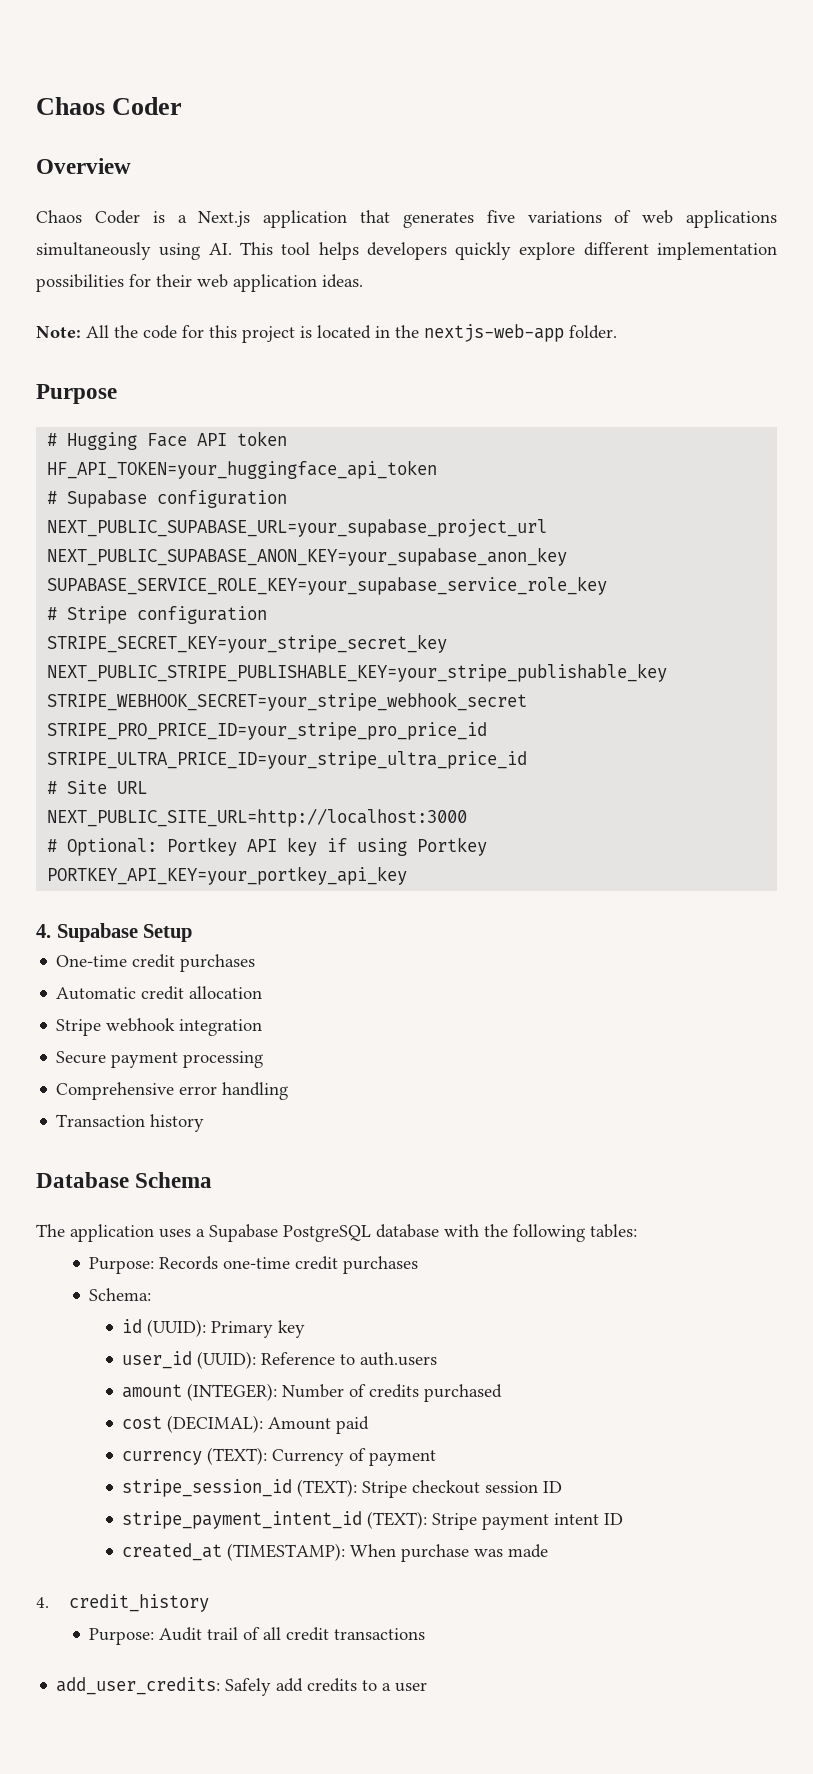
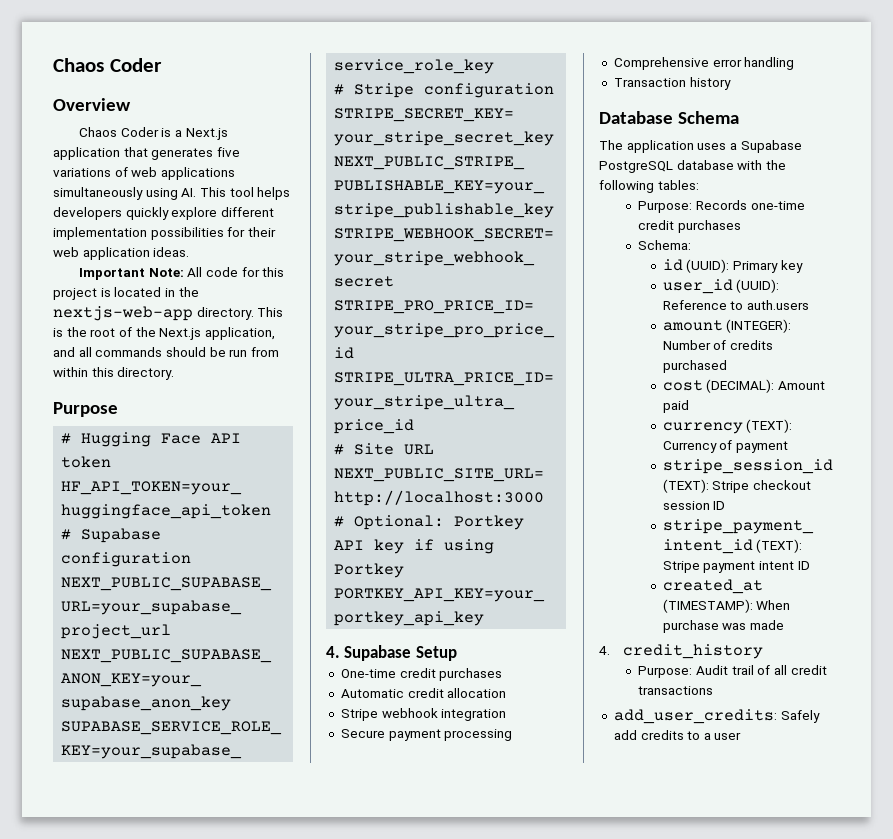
- Note: All the code for this project is located in the nextjs-web-app folder.
+ Important Note: All code for this project is located in the nextjs-web-app directory. This is the root of the Next.js application, and all commands should be run from within this directory.

